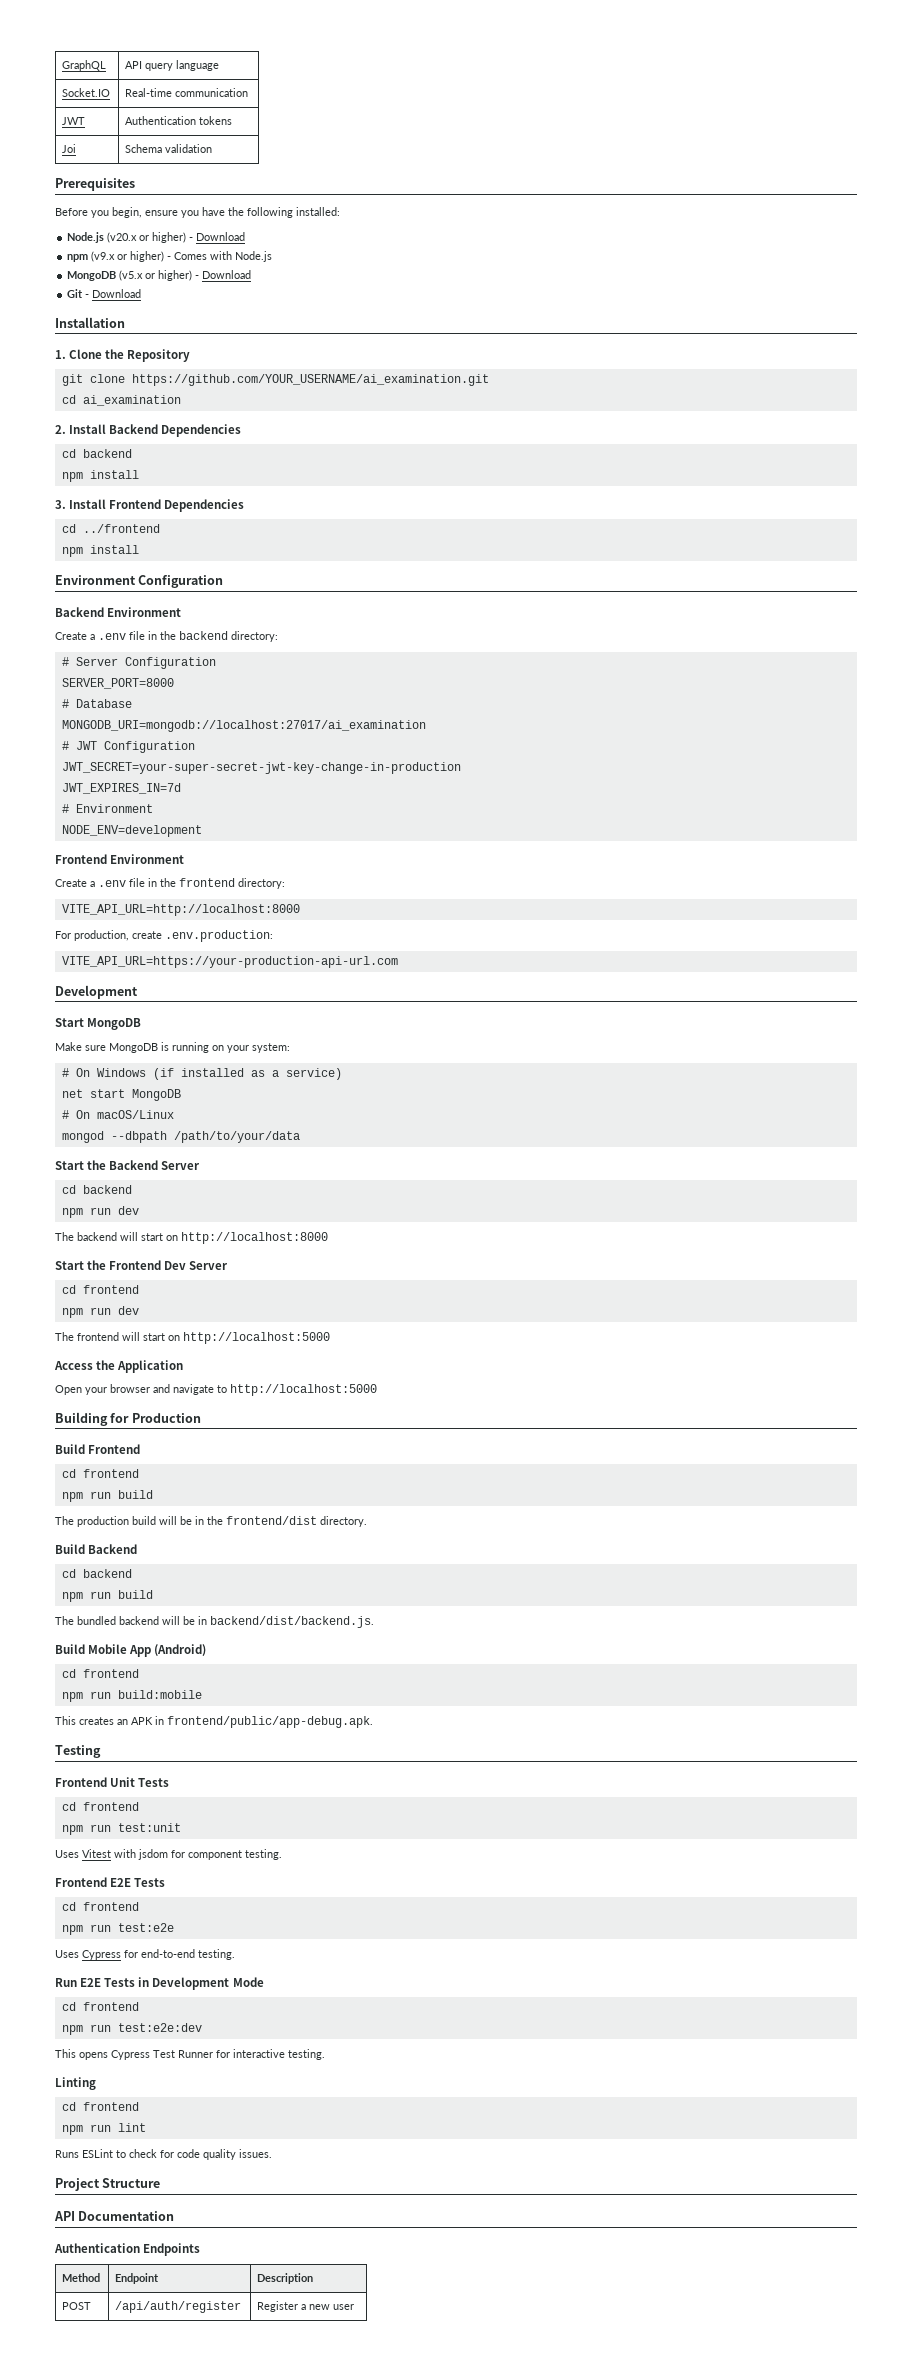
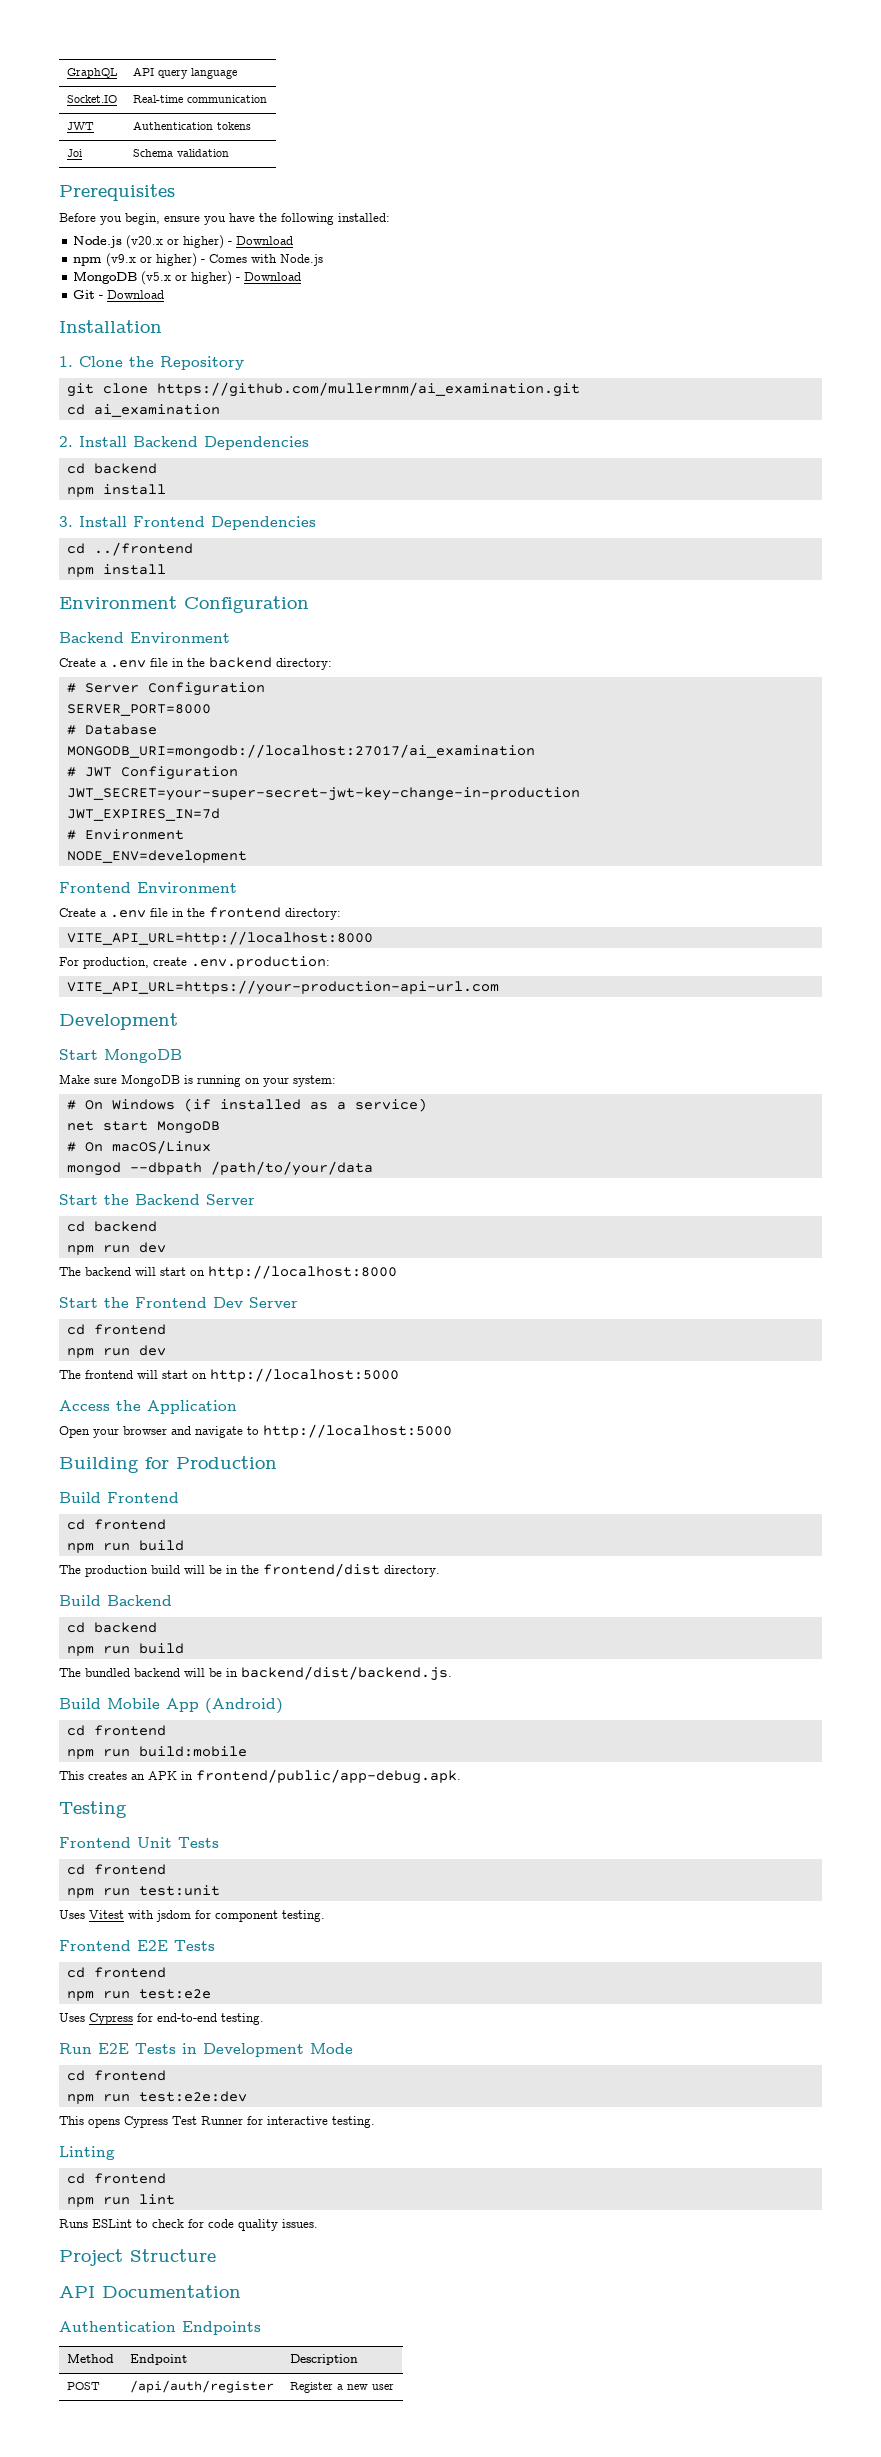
- git clone https://github.com/YOUR_USERNAME/ai_examination.git
+ git clone https://github.com/mullermnm/ai_examination.git

